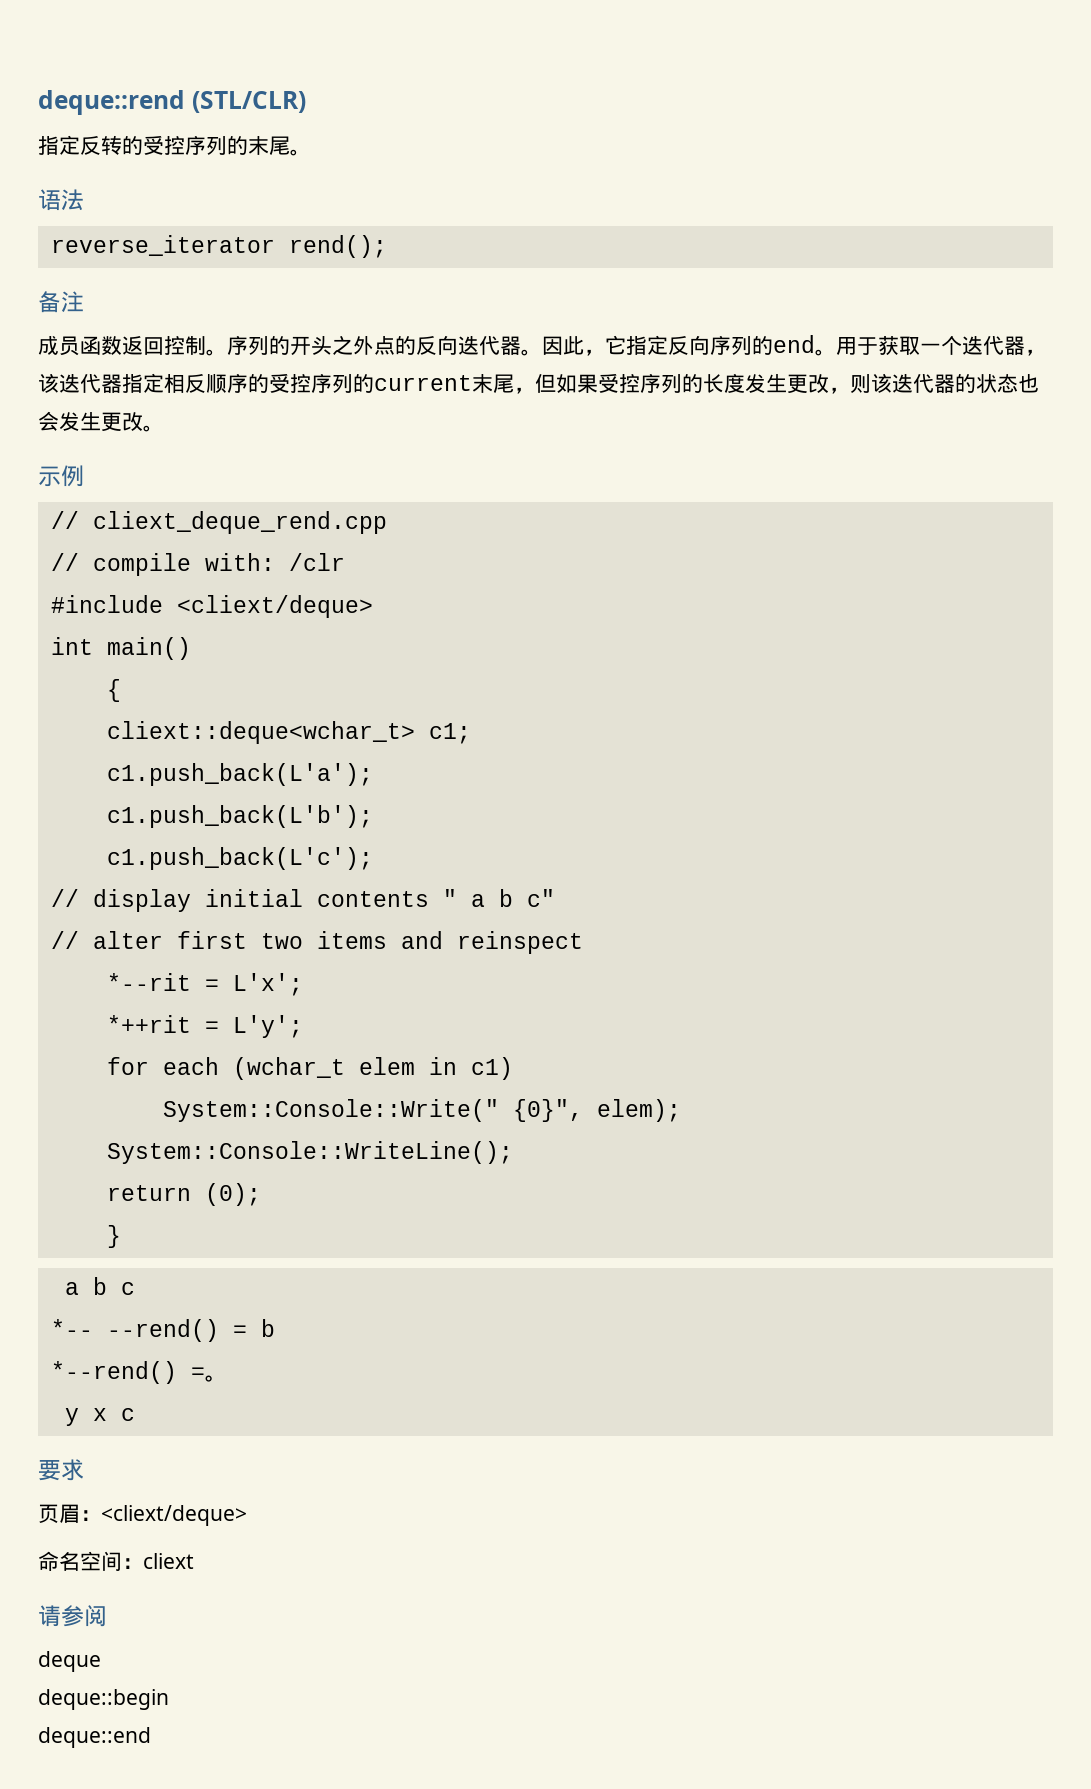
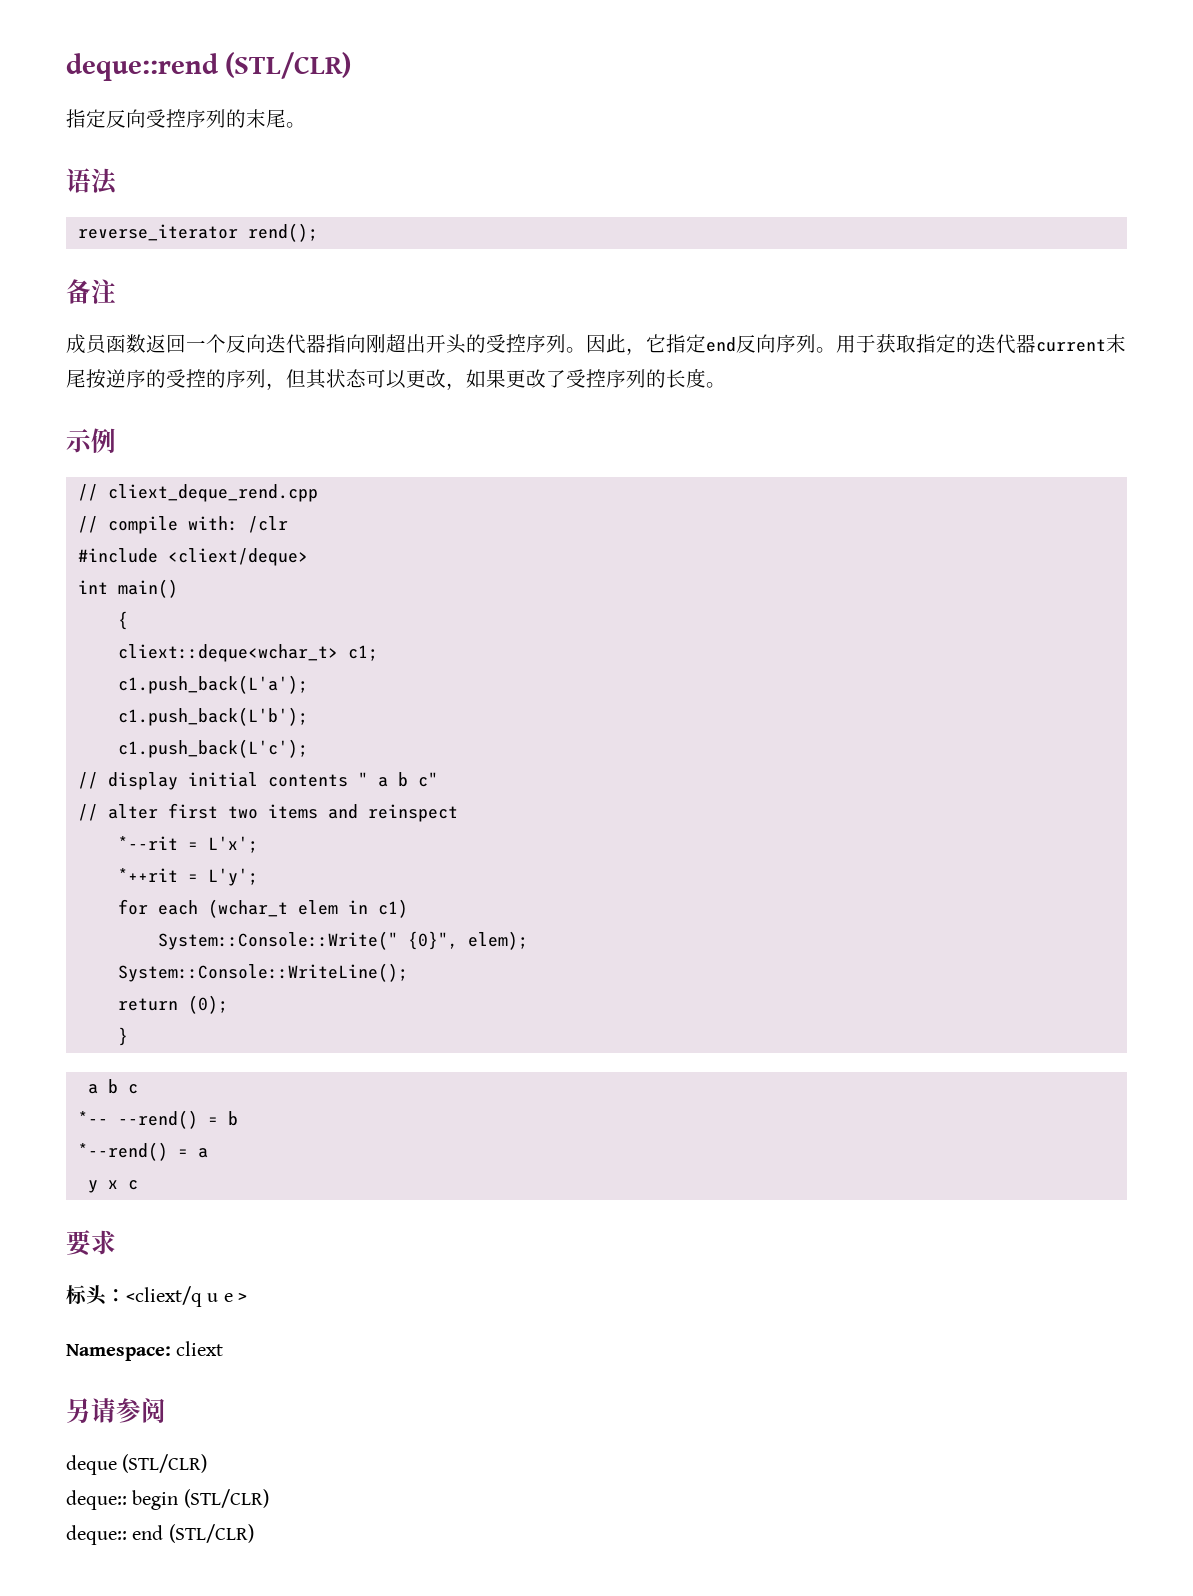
- 指定反转的受控序列的末尾。
+ 指定反向受控序列的末尾。
- 成员函数返回控制。序列的开头之外点的反向迭代器。
+ 成员函数返回一个反向迭代器指向刚超出开头的受控序列。
- 因此，它指定反向序列的end。
+ 因此，它指定end反向序列。
- 用于获取一个迭代器，该迭代器指定相反顺序的受控序列的current末尾，但如果受控序列的长度发生更改，则该迭代器的状态也会发生更改。
+ 用于获取指定的迭代器current末尾按逆序的受控的序列，但其状态可以更改，如果更改了受控序列的长度。
- *--rend() =。
+ *--rend() = a
- 页眉：<cliext/deque>
- 命名空间：cliext
+ 标头：<cliext/q u e >
+ Namespace: cliext
- 请参阅
+ 另请参阅
- deque
- deque::begin
- deque::end
+ deque (STL/CLR)
+ deque:: begin (STL/CLR)
+ deque:: end (STL/CLR)

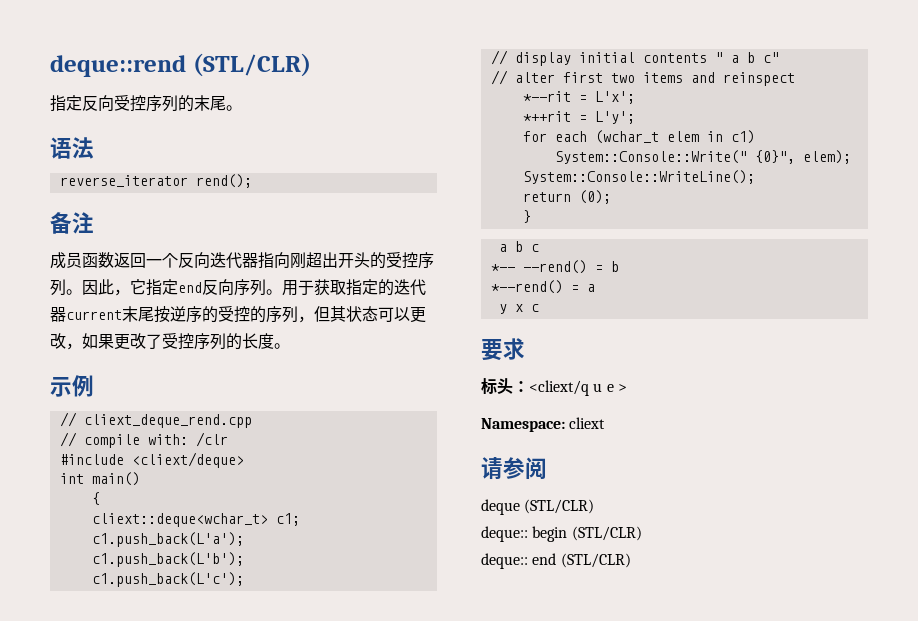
- 另请参阅
+ 请参阅

